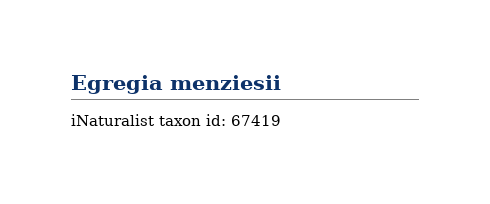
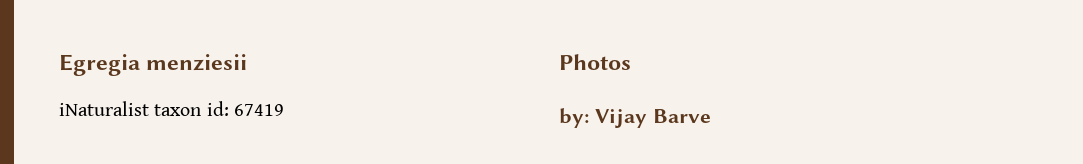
+ Photos
+ by: Vijay Barve

